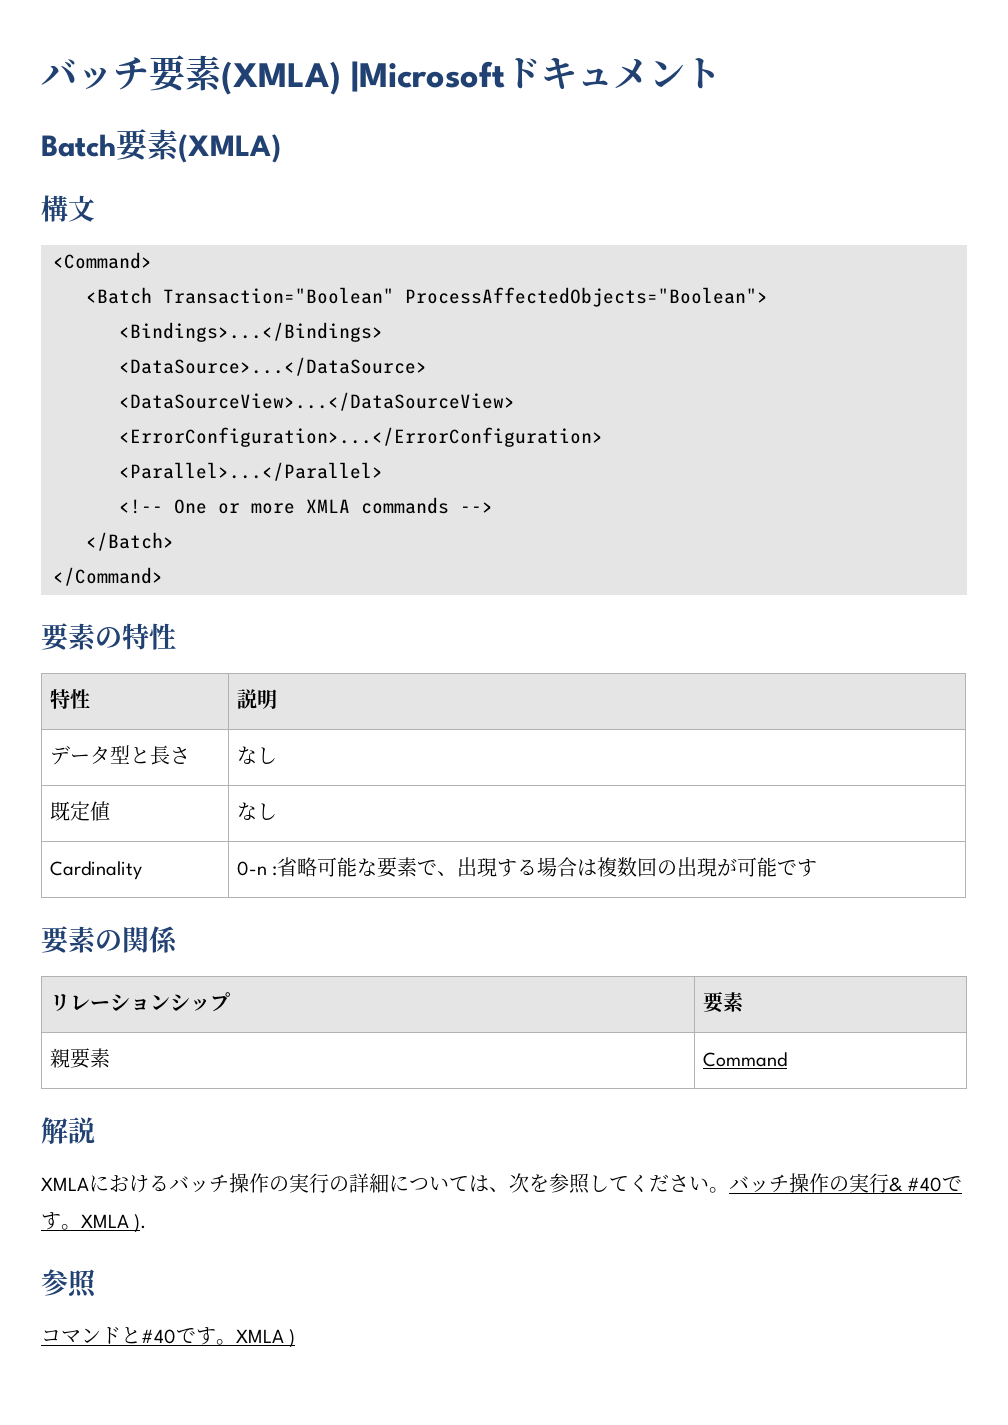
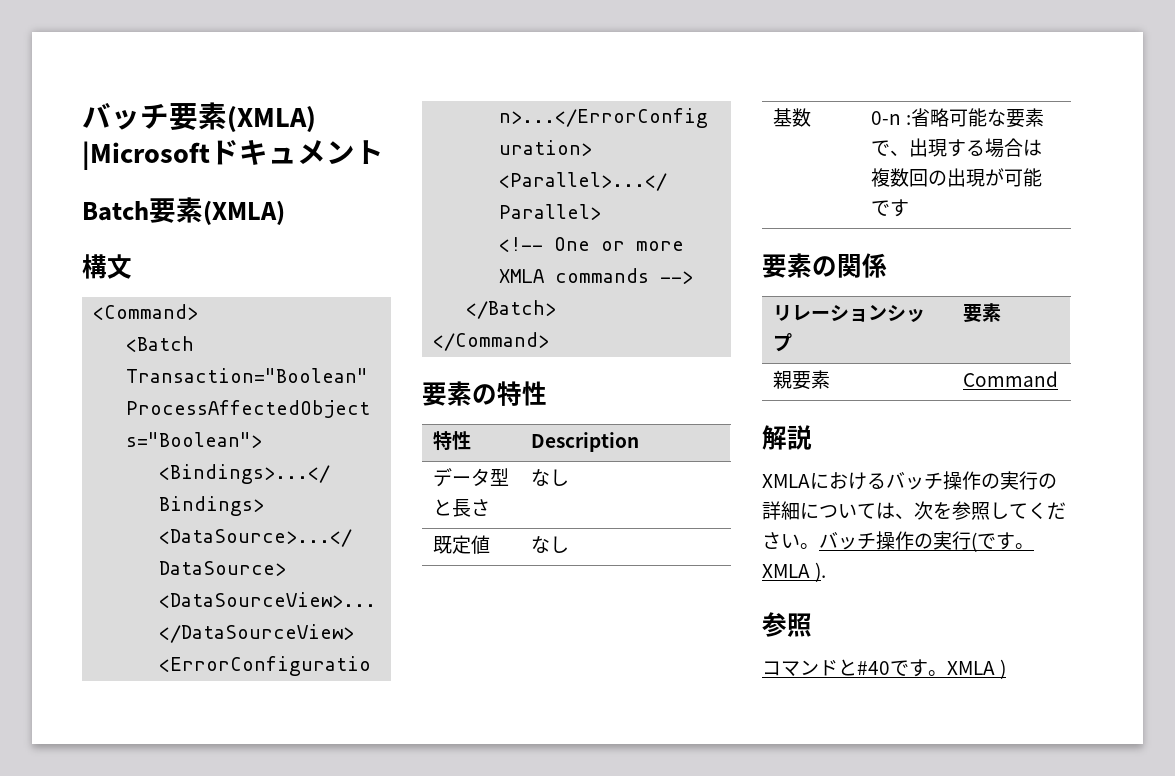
- 特性 | 説明
+ 特性 | Description
- Cardinality | 0-n :省略可能な要素で、出現する場合は複数回の出現が可能です
+ 基数 | 0-n :省略可能な要素で、出現する場合は複数回の出現が可能です
- バッチ操作の実行& #40です。
+ バッチ操作の実行(です。

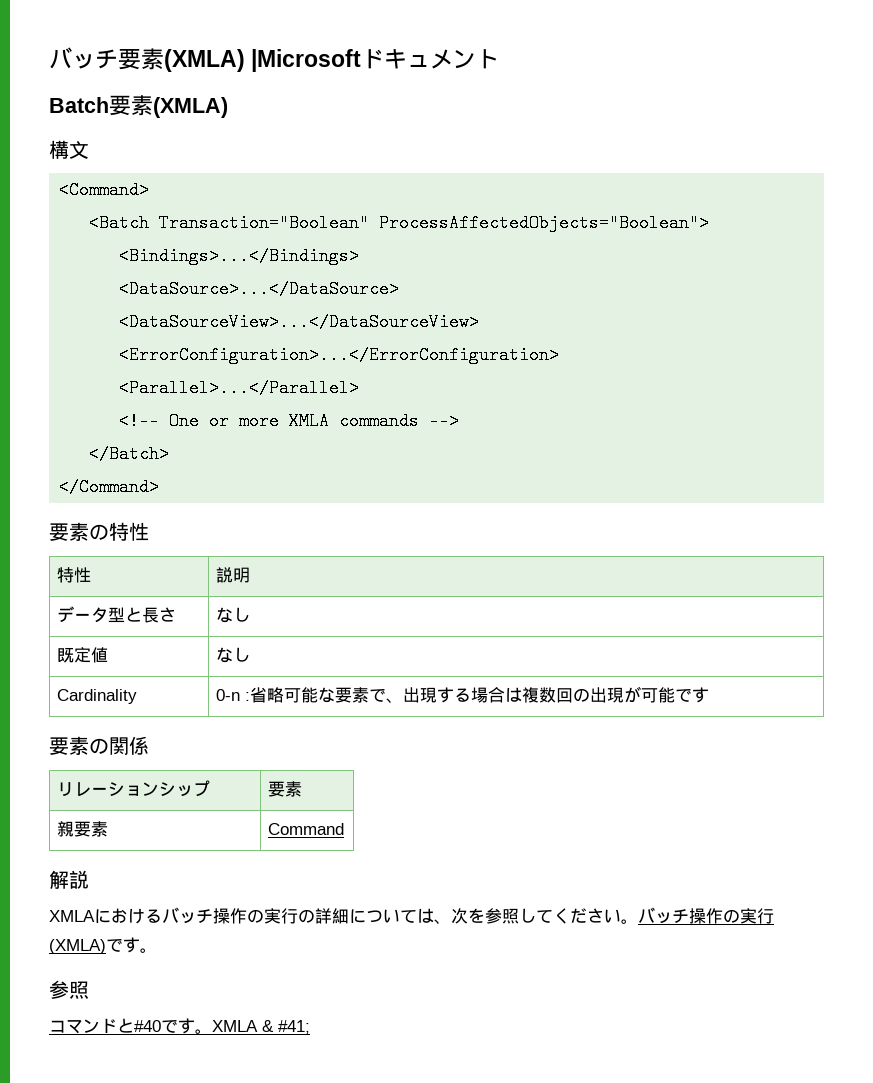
- 特性 | Description
+ 特性 | 説明
- 基数 | 0-n :省略可能な要素で、出現する場合は複数回の出現が可能です
+ Cardinality | 0-n :省略可能な要素で、出現する場合は複数回の出現が可能です
- バッチ操作の実行(です。XMLA ).
+ バッチ操作の実行(XMLA)です。
- XMLA )
+ XMLA & #41;

